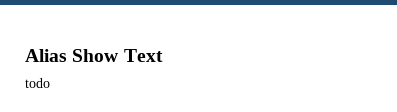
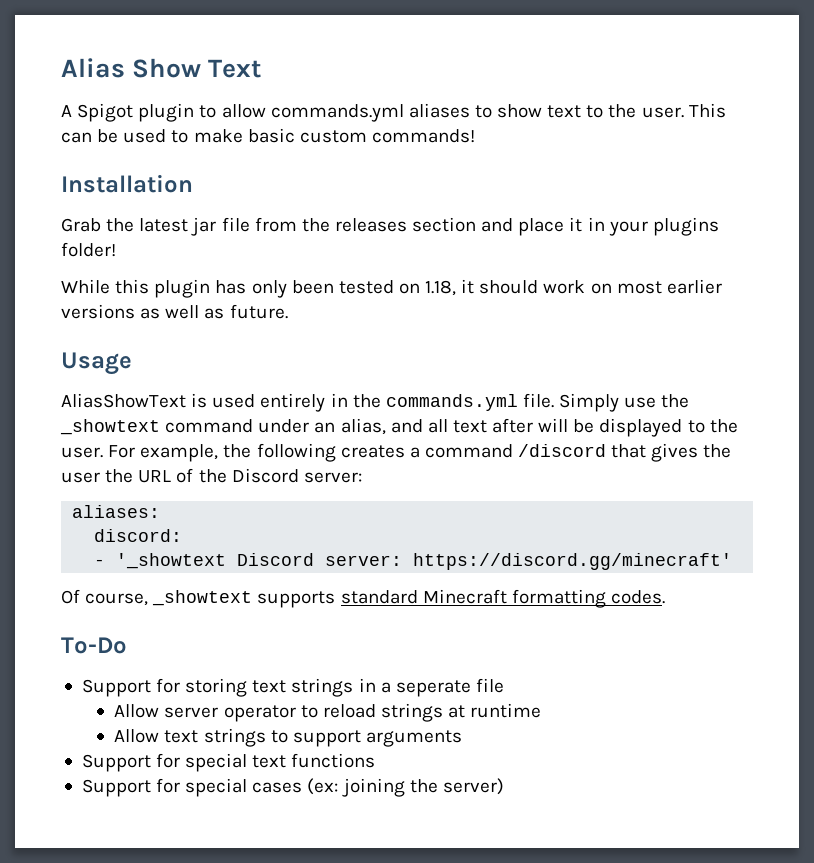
- todo
+ A Spigot plugin to allow commands.yml aliases to show text to the user. This can be used to make basic custom commands!
+ Installation
+ Grab the latest jar file from the releases section and place it in your plugins folder!
+ While this plugin has only been tested on 1.18, it should work on most earlier versions as well as future.
+ Usage
+ AliasShowText is used entirely in the commands.yml file. Simply use the _showtext command under an alias, and all text after will be displayed to the user. For example, the following creates a command /discord that gives the user the URL of the Discord server:
+ aliases:
+ discord:
+ - '_showtext Discord server: https://discord.gg/minecraft'
+ Of course, _showtext supports standard Minecraft formatting codes.
+ To-Do
+ Support for storing text strings in a seperate file
+ Allow server operator to reload strings at runtime
+ Allow text strings to support arguments
+ Support for special text functions
+ Support for special cases (ex: joining the server)

